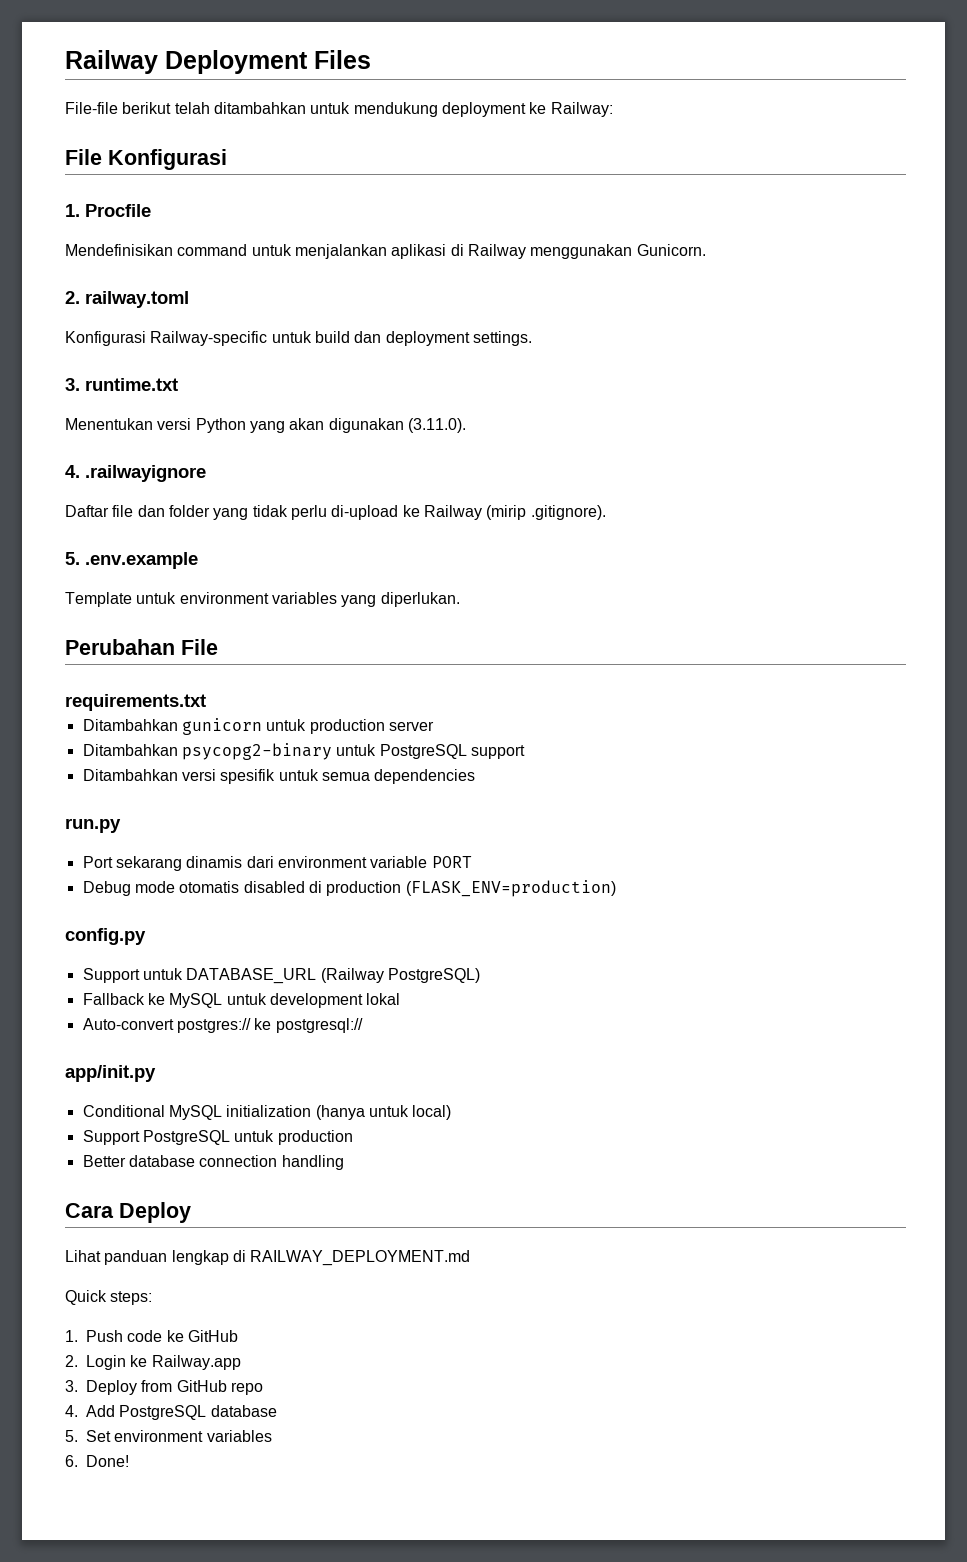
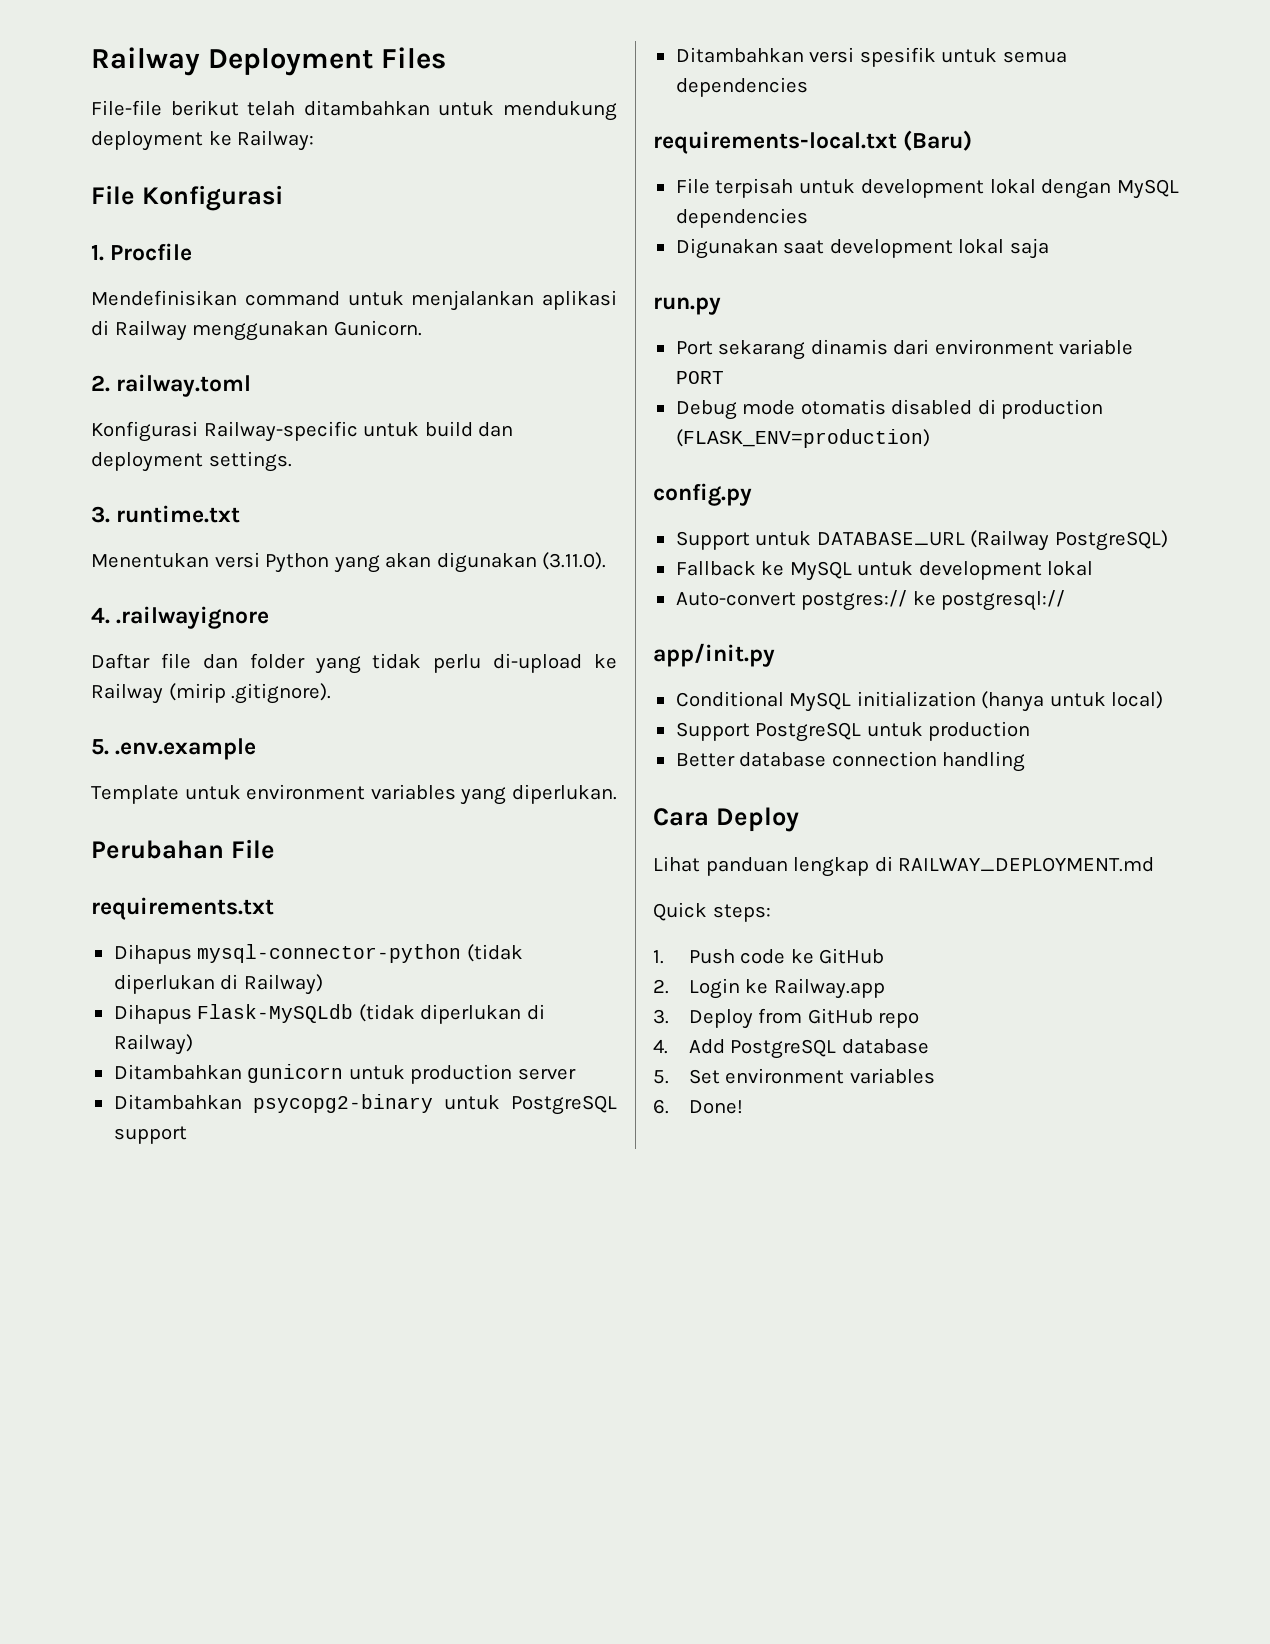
+ Dihapus mysql-connector-python (tidak diperlukan di Railway)
+ Dihapus Flask-MySQLdb (tidak diperlukan di Railway)
+ requirements-local.txt (Baru)
+ File terpisah untuk development lokal dengan MySQL dependencies
+ Digunakan saat development lokal saja

